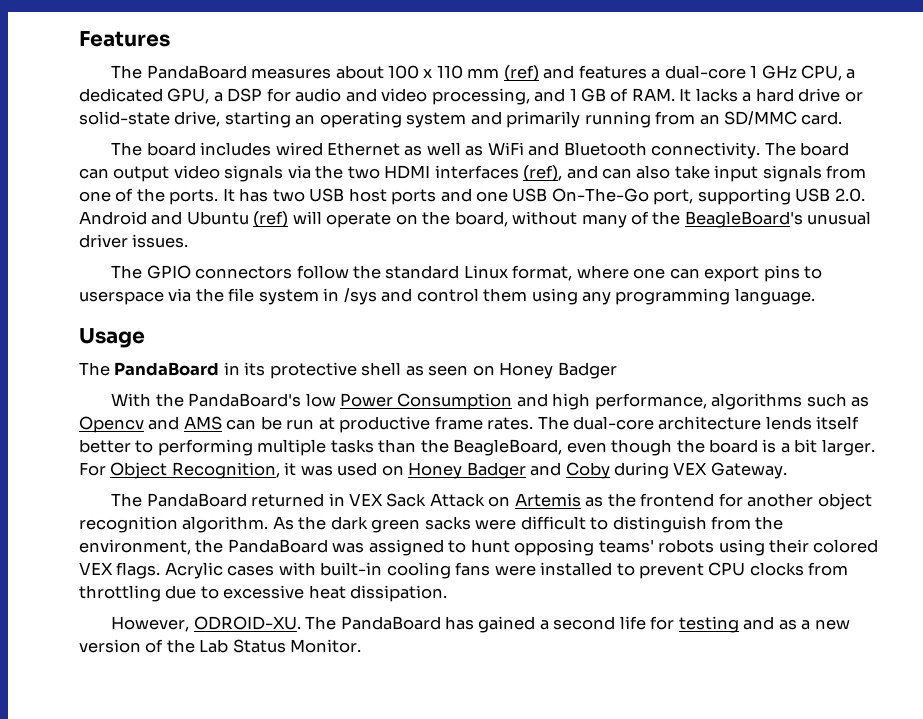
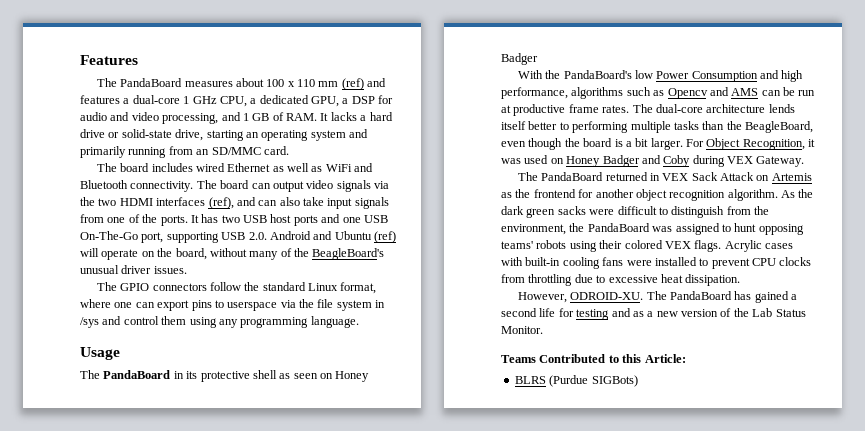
+ Teams Contributed to this Article:
+ BLRS (Purdue SIGBots)

